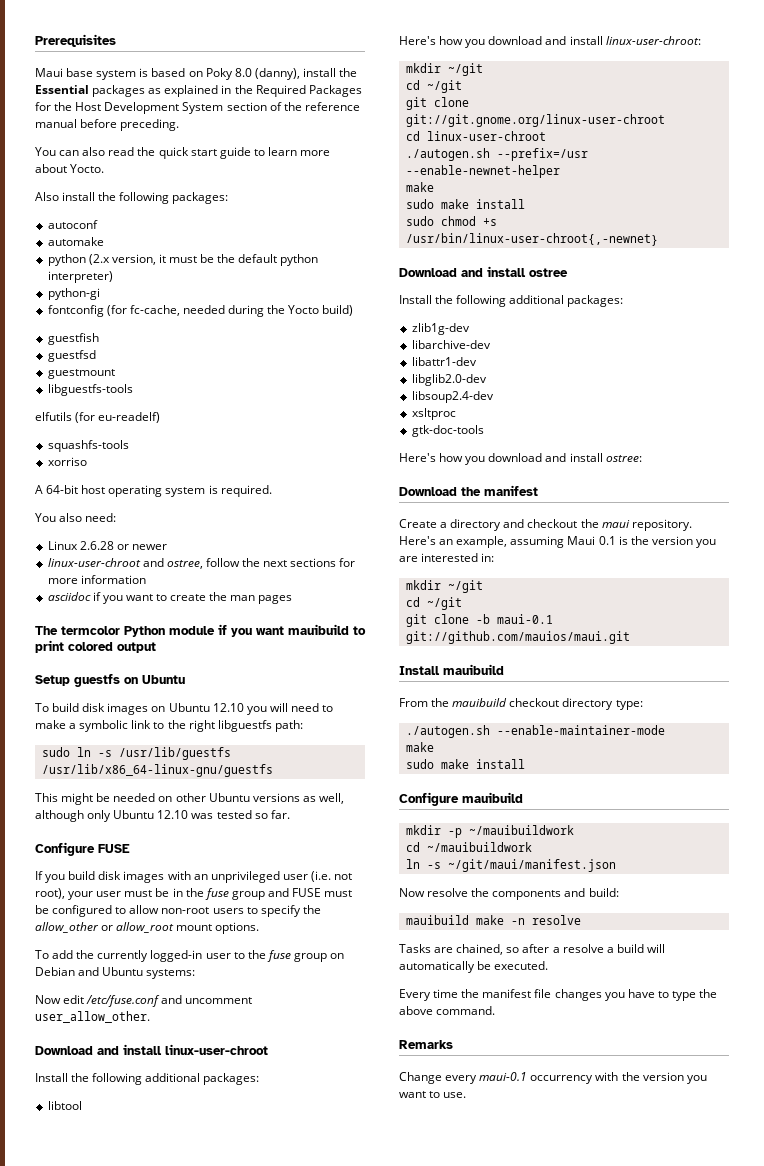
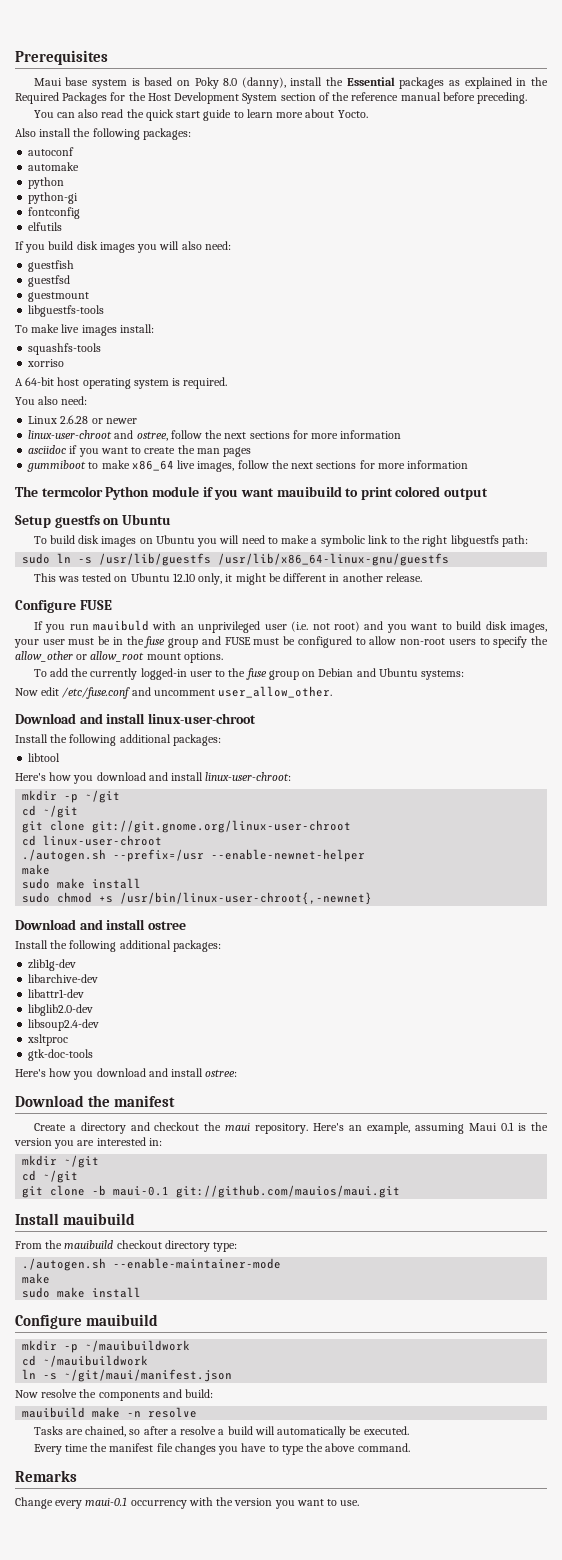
- python (2.x version, it must be the default python interpreter)
+ python
  python-gi
- fontconfig (for fc-cache, needed during the Yocto build)
+ fontconfig
+ elfutils
+ If you build disk images you will also need:
- elfutils (for eu-readelf)
+ To make live images install:
+ gummiboot to make x86_64 live images, follow the next sections for more information
- To build disk images on Ubuntu 12.10 you will need to make a symbolic link to the right libguestfs path:
+ To build disk images on Ubuntu you will need to make a symbolic link to the right libguestfs path:
- This might be needed on other Ubuntu versions as well, although only Ubuntu 12.10 was tested so far.
+ This was tested on Ubuntu 12.10 only, it might be different in another release.
- If you build disk images with an unprivileged user (i.e. not root), your user must be in the fuse group and FUSE must be configured to allow non-root users to specify the allow_other or allow_root mount options.
+ If you run mauibuld with an unprivileged user (i.e. not root) and you want to build disk images, your user must be in the fuse group and FUSE must be configured to allow non-root users to specify the allow_other or allow_root mount options.
  Here's how you download and install linux-user-chroot:
- mkdir ~/git
+ mkdir -p ~/git

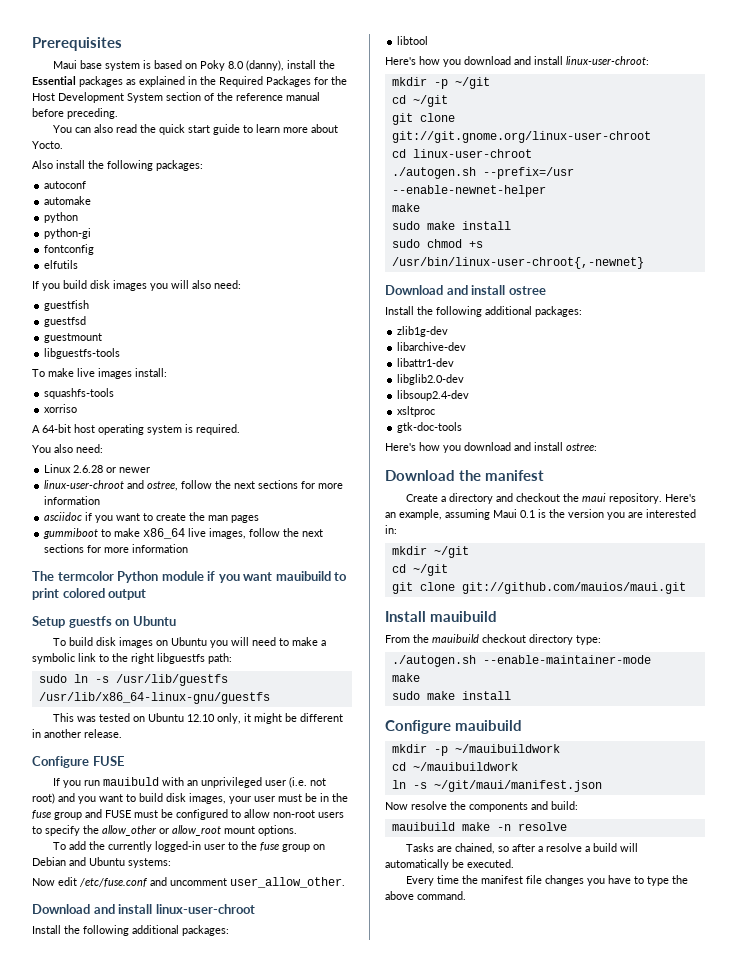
- git clone -b maui-0.1 git://github.com/mauios/maui.git
+ git clone git://github.com/mauios/maui.git
- Remarks
- Change every maui-0.1 occurrency with the version you want to use.

